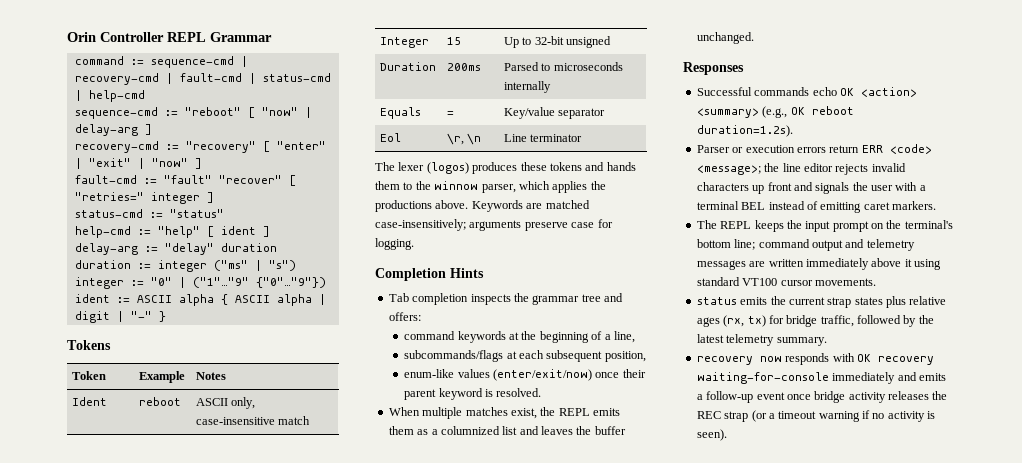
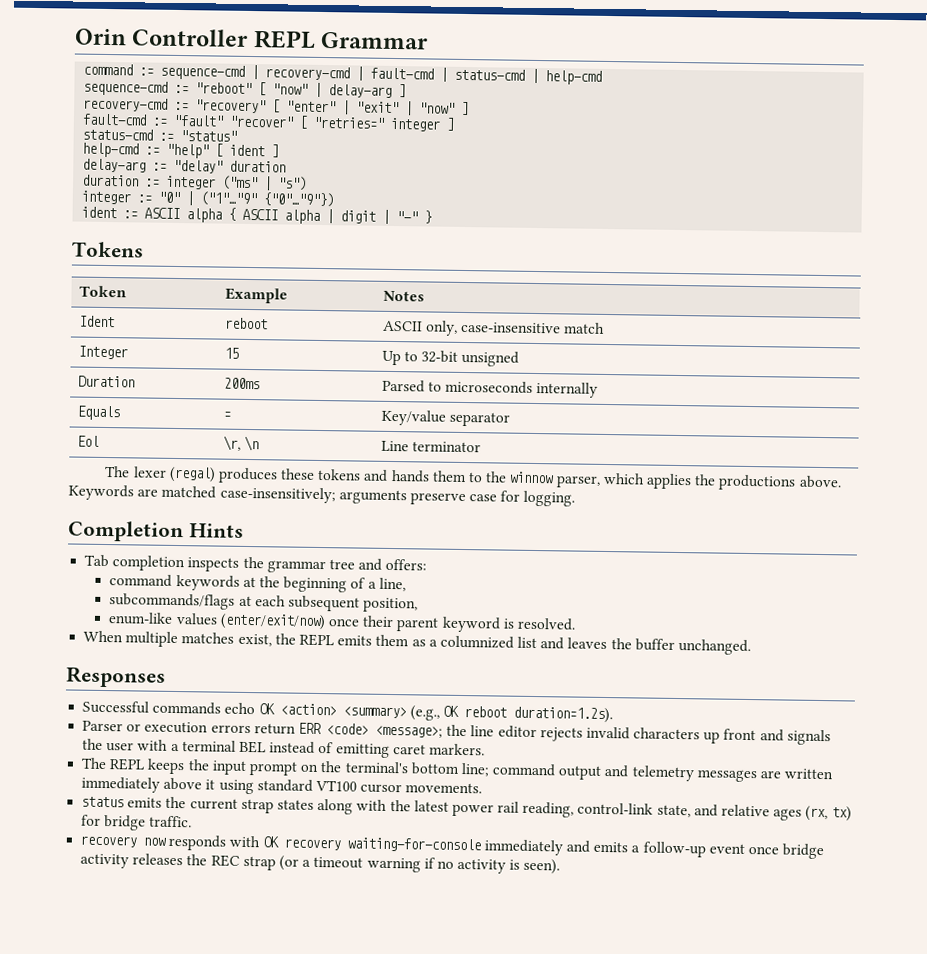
- The lexer (logos) produces these tokens and hands them to the winnow parser, which applies the productions above.
+ The lexer (regal) produces these tokens and hands them to the winnow parser, which applies the productions above.
- status emits the current strap states plus relative ages (rx, tx) for bridge traffic, followed by the latest telemetry summary.
+ status emits the current strap states along with the latest power rail reading, control-link state, and relative ages (rx, tx) for bridge traffic.

